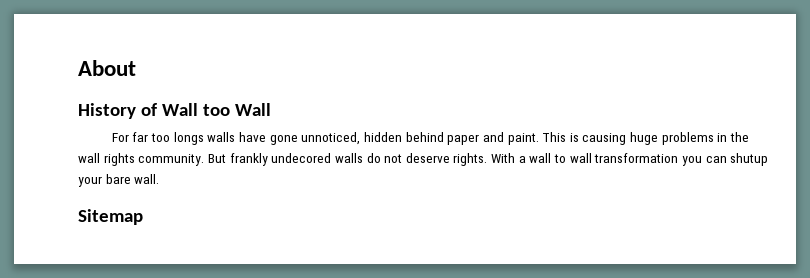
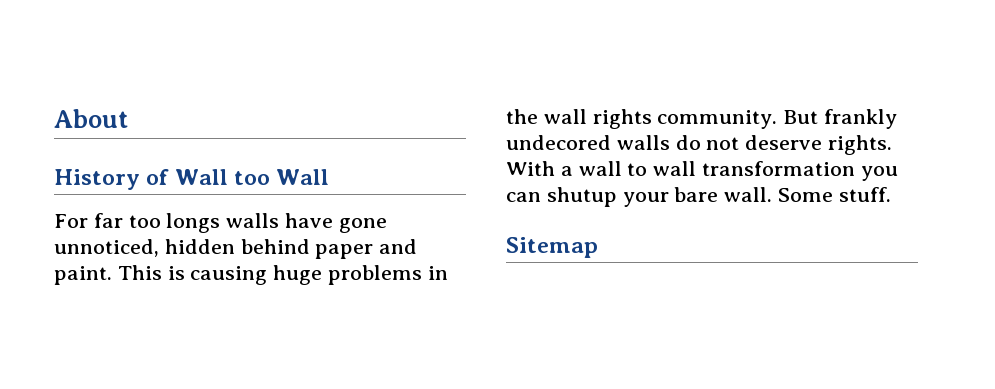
+ Some stuff.

